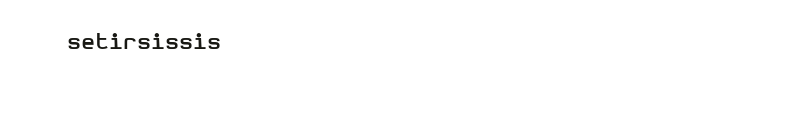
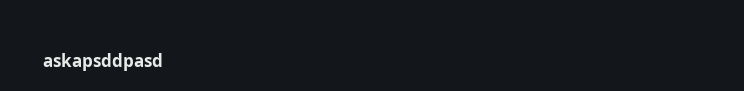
- setirsissis
+ askapsddpasd

